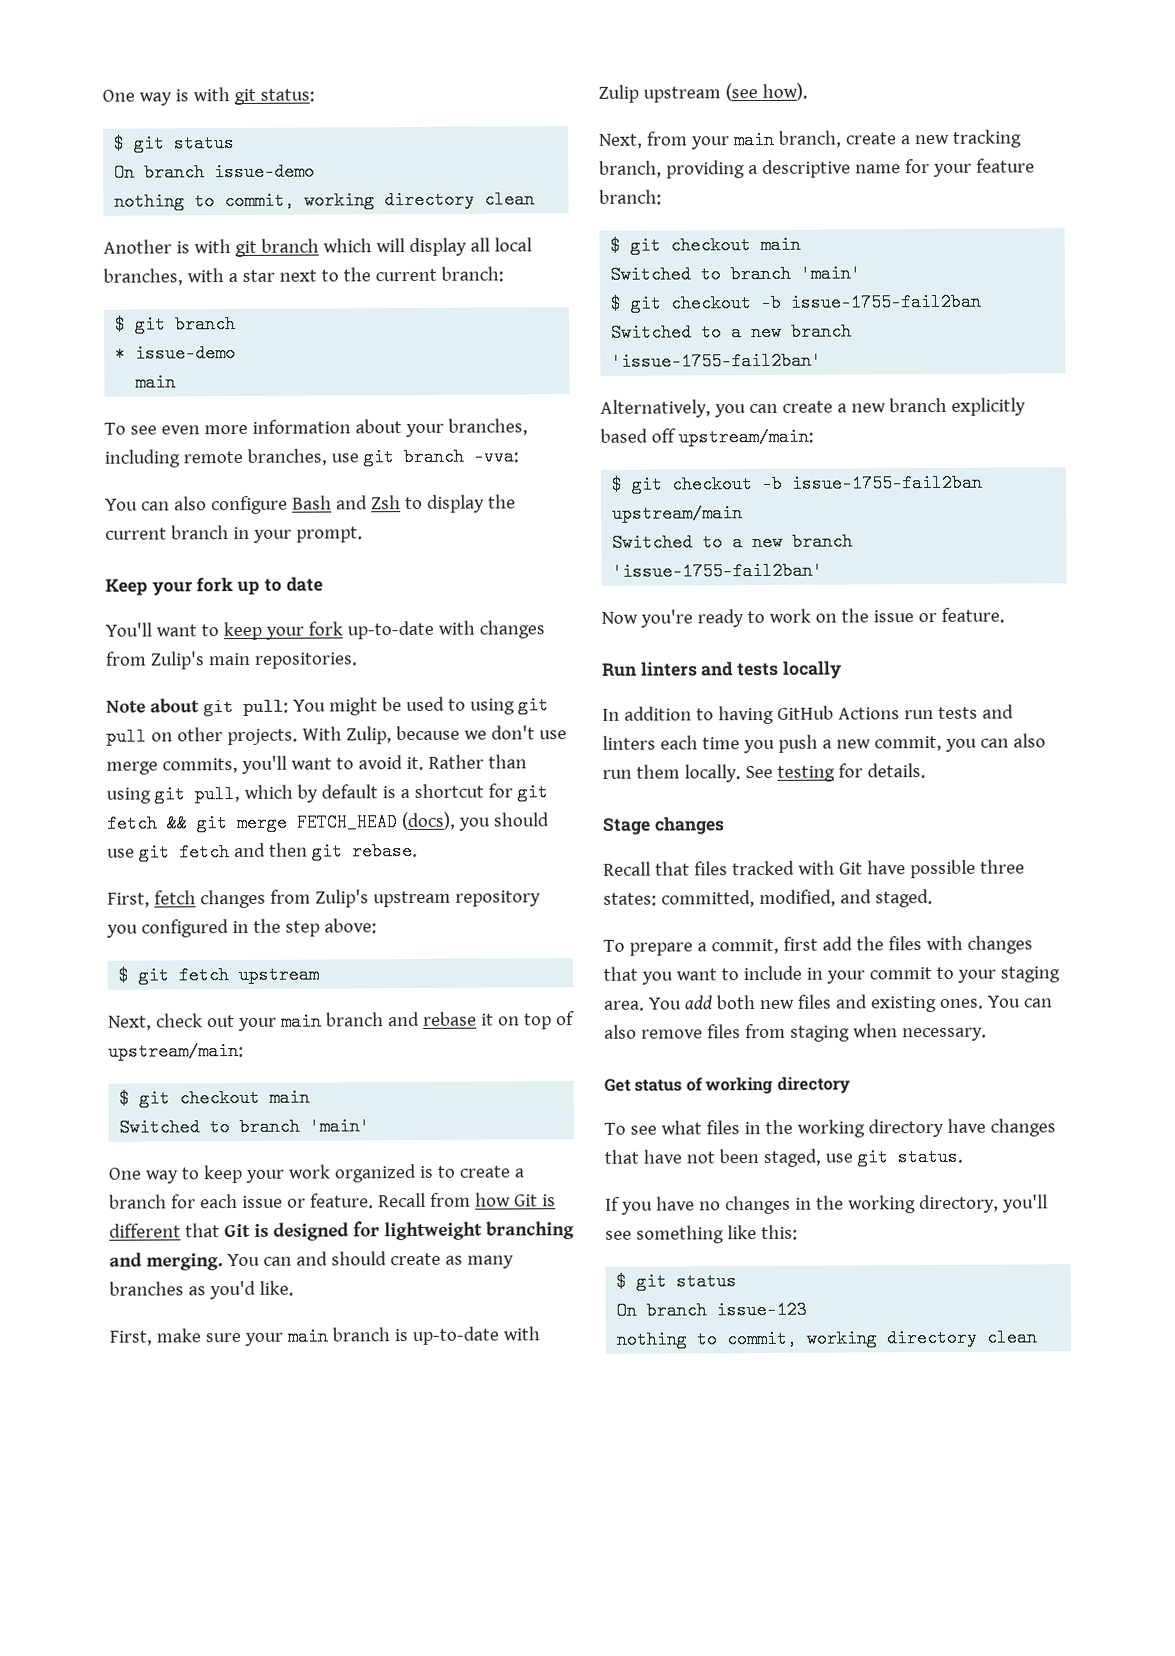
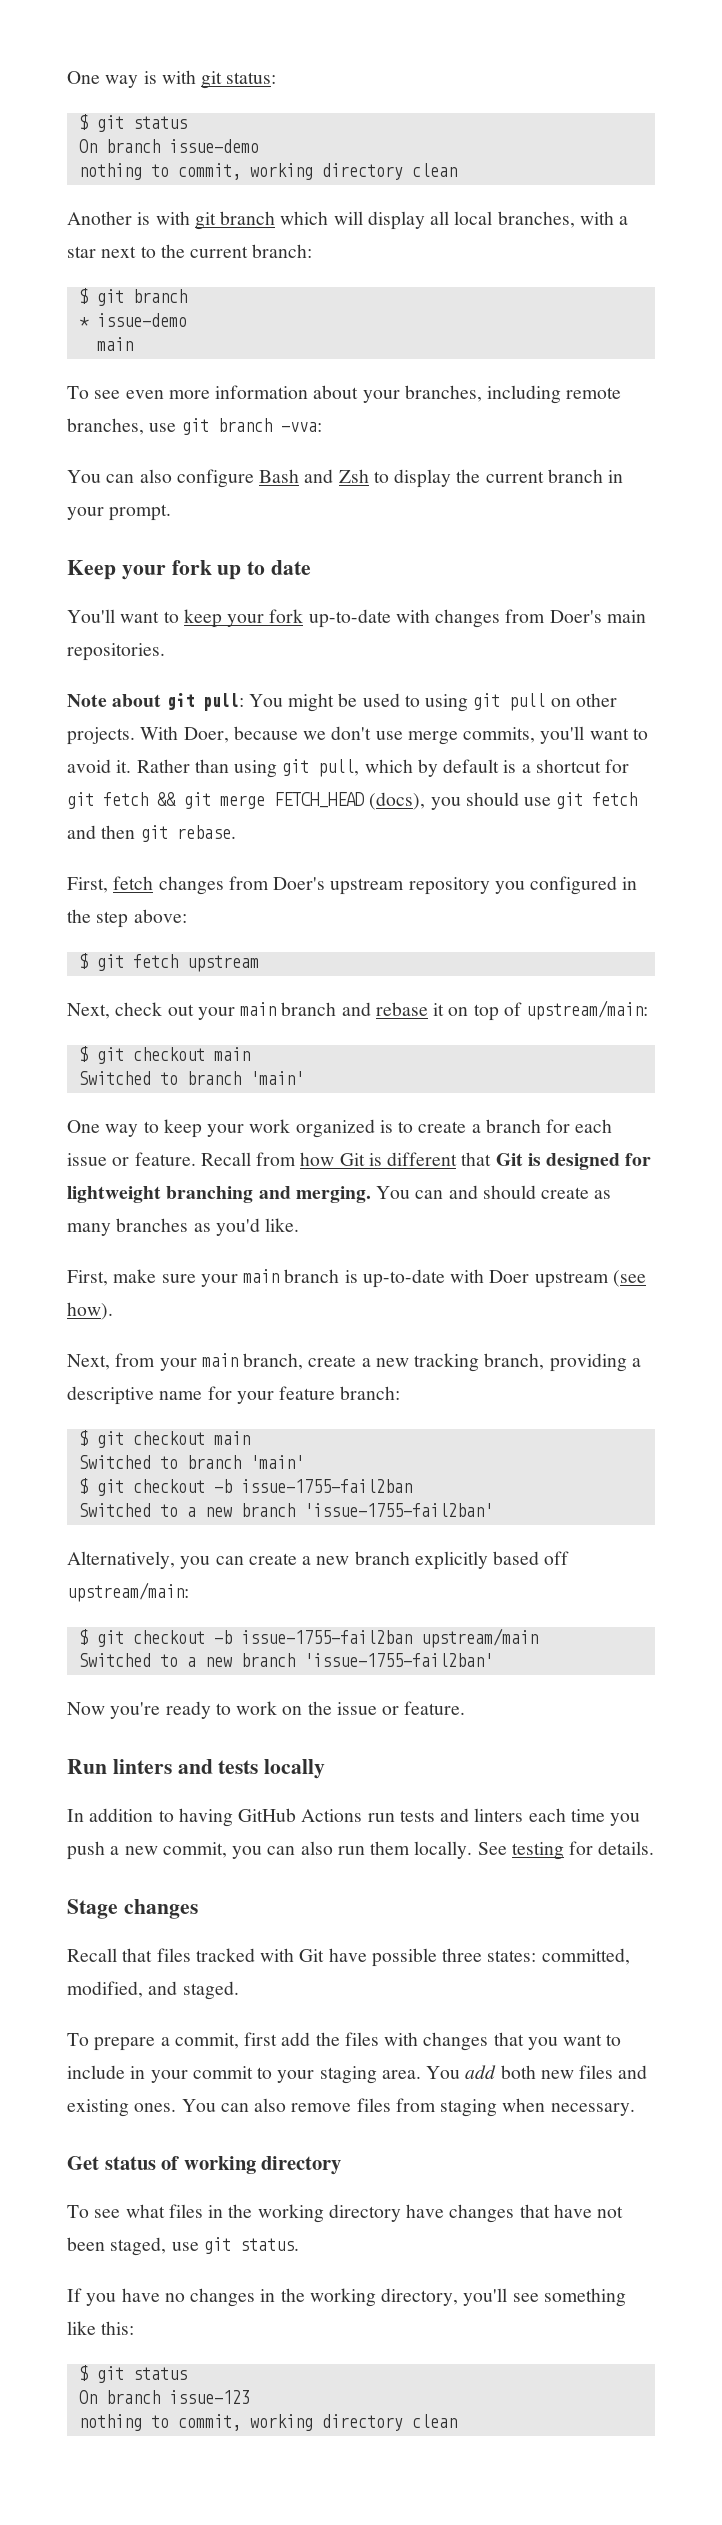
- You'll want to keep your fork up-to-date with changes from Zulip's main repositories.
+ You'll want to keep your fork up-to-date with changes from Doer's main repositories.
- With Zulip, because we don't use merge commits, you'll want to avoid it.
+ With Doer, because we don't use merge commits, you'll want to avoid it.
- First, fetch changes from Zulip's upstream repository you configured in the step above:
+ First, fetch changes from Doer's upstream repository you configured in the step above:
- First, make sure your main branch is up-to-date with Zulip upstream (see how).
+ First, make sure your main branch is up-to-date with Doer upstream (see how).

